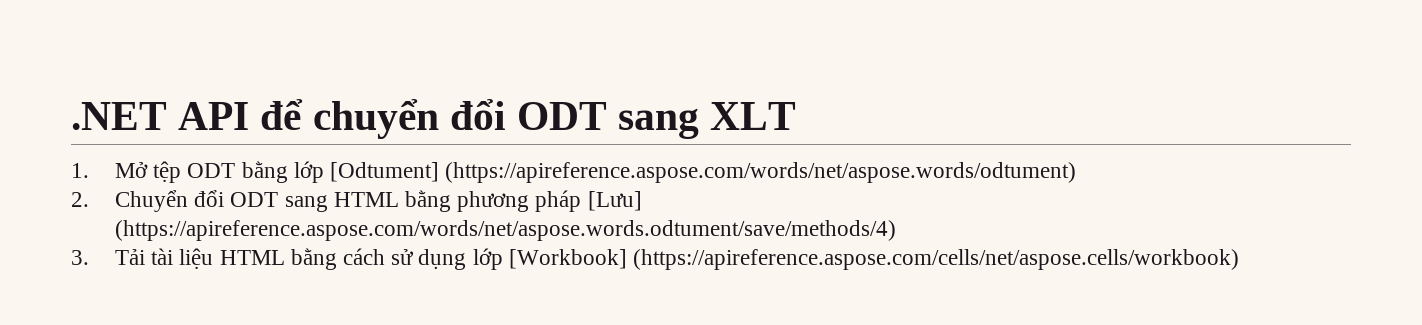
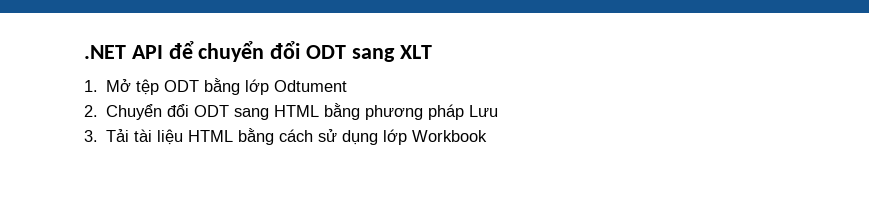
- 1. Mở tệp ODT bằng lớp [Odtument] (https://apireference.aspose.com/words/net/aspose.words/odtument)
+ 1. Mở tệp ODT bằng lớp Odtument
- 2. Chuyển đổi ODT sang HTML bằng phương pháp [Lưu] (https://apireference.aspose.com/words/net/aspose.words.odtument/save/methods/4)
+ 2. Chuyển đổi ODT sang HTML bằng phương pháp Lưu
- 3. Tải tài liệu HTML bằng cách sử dụng lớp [Workbook] (https://apireference.aspose.com/cells/net/aspose.cells/workbook)
+ 3. Tải tài liệu HTML bằng cách sử dụng lớp Workbook

